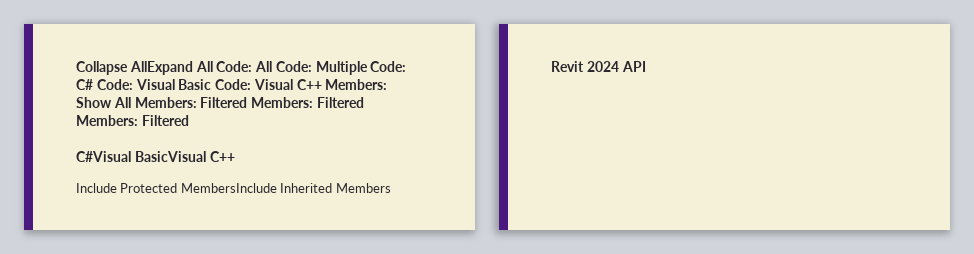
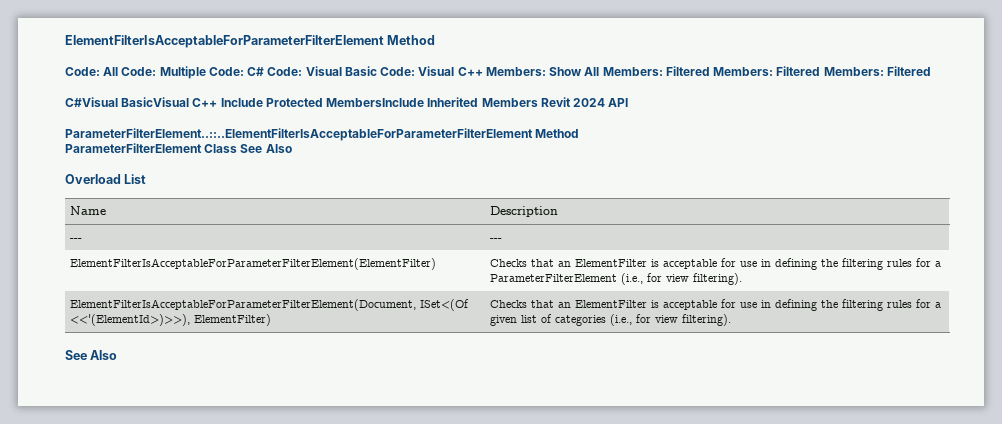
- Collapse AllExpand All Code: All Code: Multiple Code: C# Code: Visual Basic Code: Visual C++ Members: Show All Members: Filtered Members: Filtered Members: Filtered
+ ElementFilterIsAcceptableForParameterFilterElement Method
+ Code: All Code: Multiple Code: C# Code: Visual Basic Code: Visual C++ Members: Show All Members: Filtered Members: Filtered Members: Filtered
- C#Visual BasicVisual C++
- Include Protected MembersInclude Inherited Members
- Revit 2024 API
+ C#Visual BasicVisual C++ Include Protected MembersInclude Inherited Members Revit 2024 API
+ ParameterFilterElement..::..ElementFilterIsAcceptableForParameterFilterElement Method
+ ParameterFilterElement Class See Also
+ Overload List
+ Name | Description
+ --- | ---
+ ElementFilterIsAcceptableForParameterFilterElement(ElementFilter) | Checks that an ElementFilter is acceptable for use in defining the filtering rules for a ParameterFilterElement (i.e., for view filtering).
+ ElementFilterIsAcceptableForParameterFilterElement(Document, ISet<(Of <<'(ElementId>)>>), ElementFilter) | Checks that an ElementFilter is acceptable for use in defining the filtering rules for a given list of categories (i.e., for view filtering).
+ See Also

